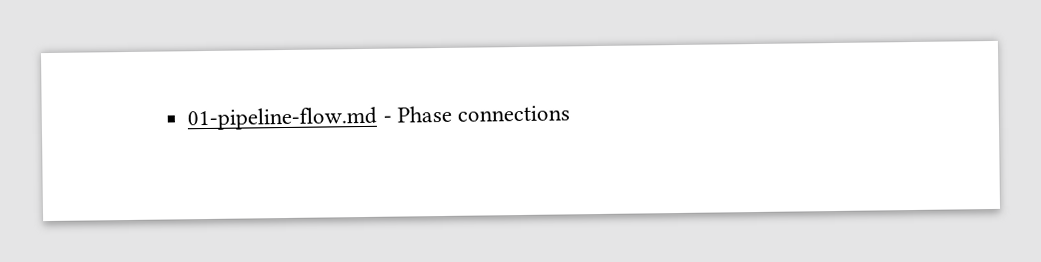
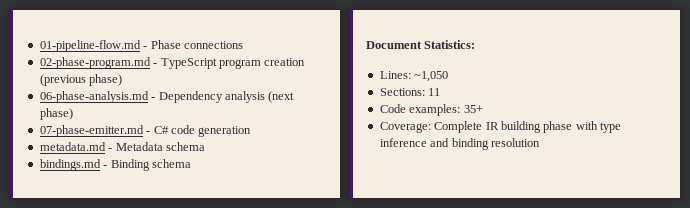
+ 02-phase-program.md - TypeScript program creation (previous phase)
+ 06-phase-analysis.md - Dependency analysis (next phase)
+ 07-phase-emitter.md - C# code generation
+ metadata.md - Metadata schema
+ bindings.md - Binding schema
+ Document Statistics:
+ Lines: ~1,050
+ Sections: 11
+ Code examples: 35+
+ Coverage: Complete IR building phase with type inference and binding resolution

